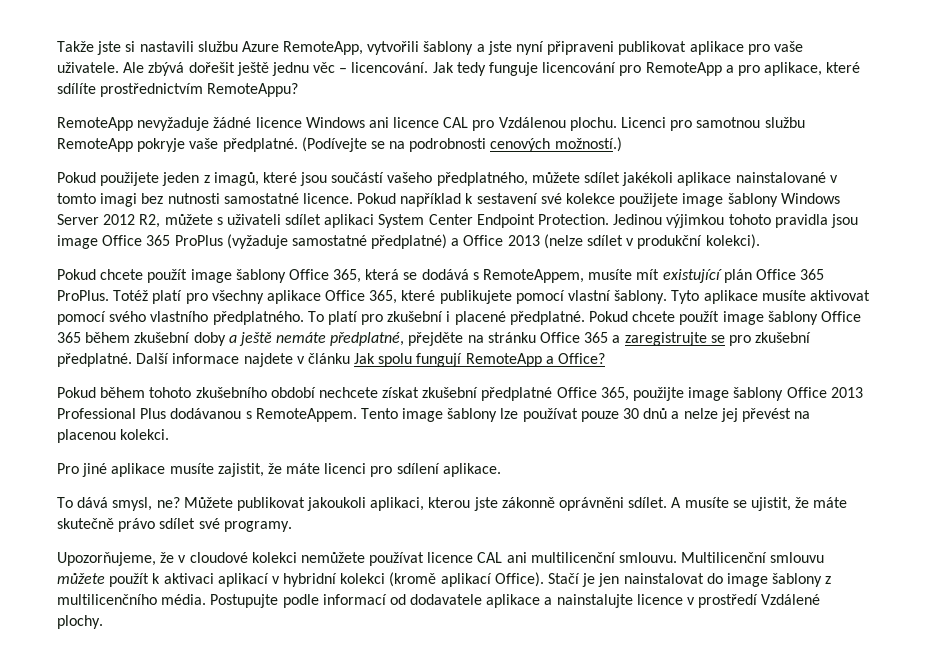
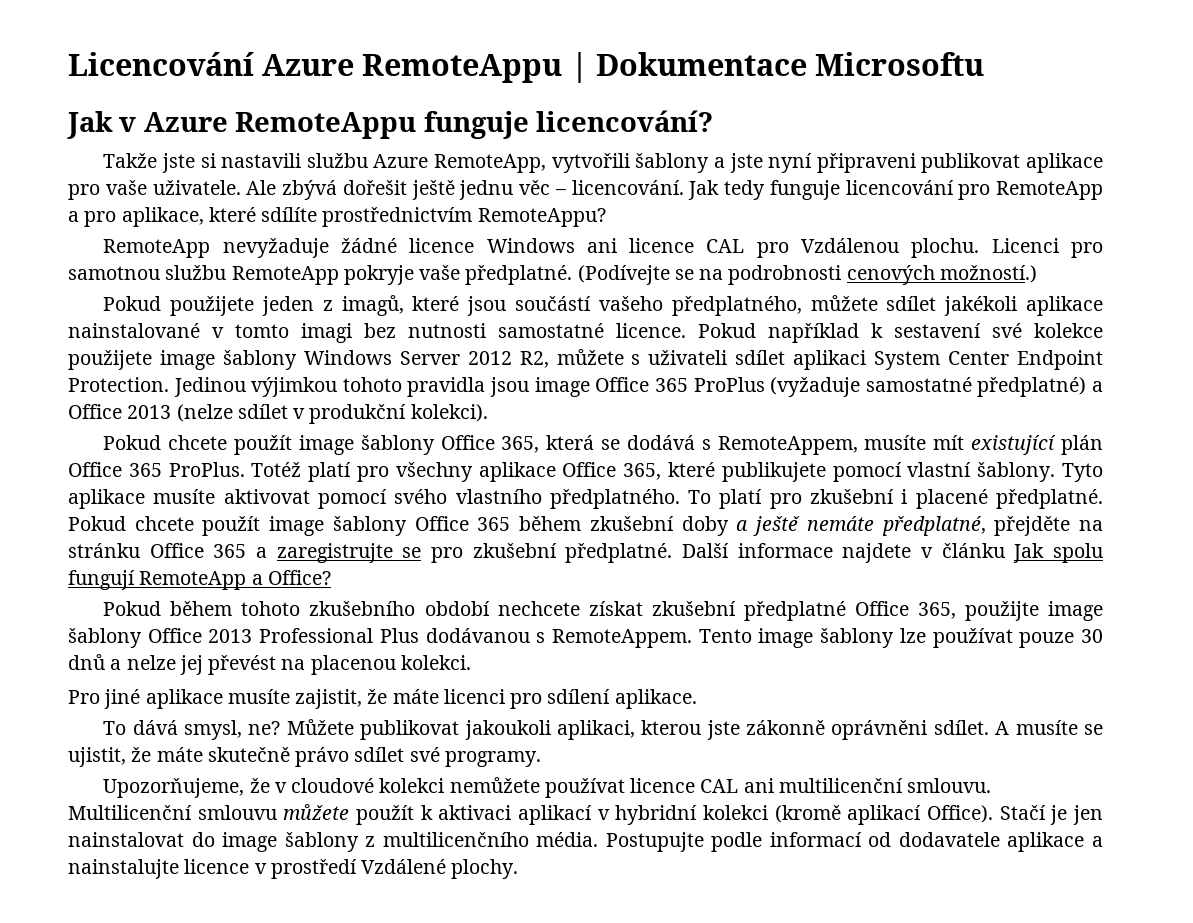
+ Licencování Azure RemoteAppu | Dokumentace Microsoftu
+ Jak v Azure RemoteAppu funguje licencování?

